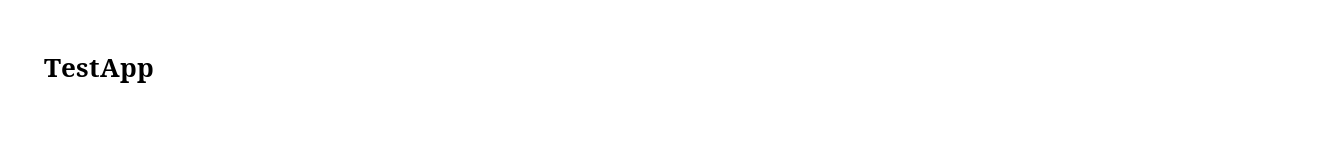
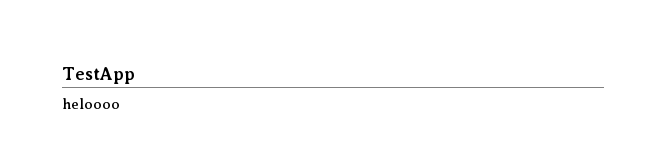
+ heloooo

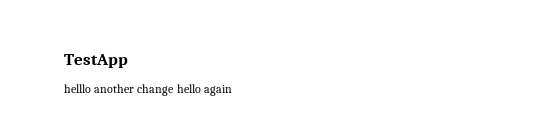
- heloooo
+ helllo another change hello again

